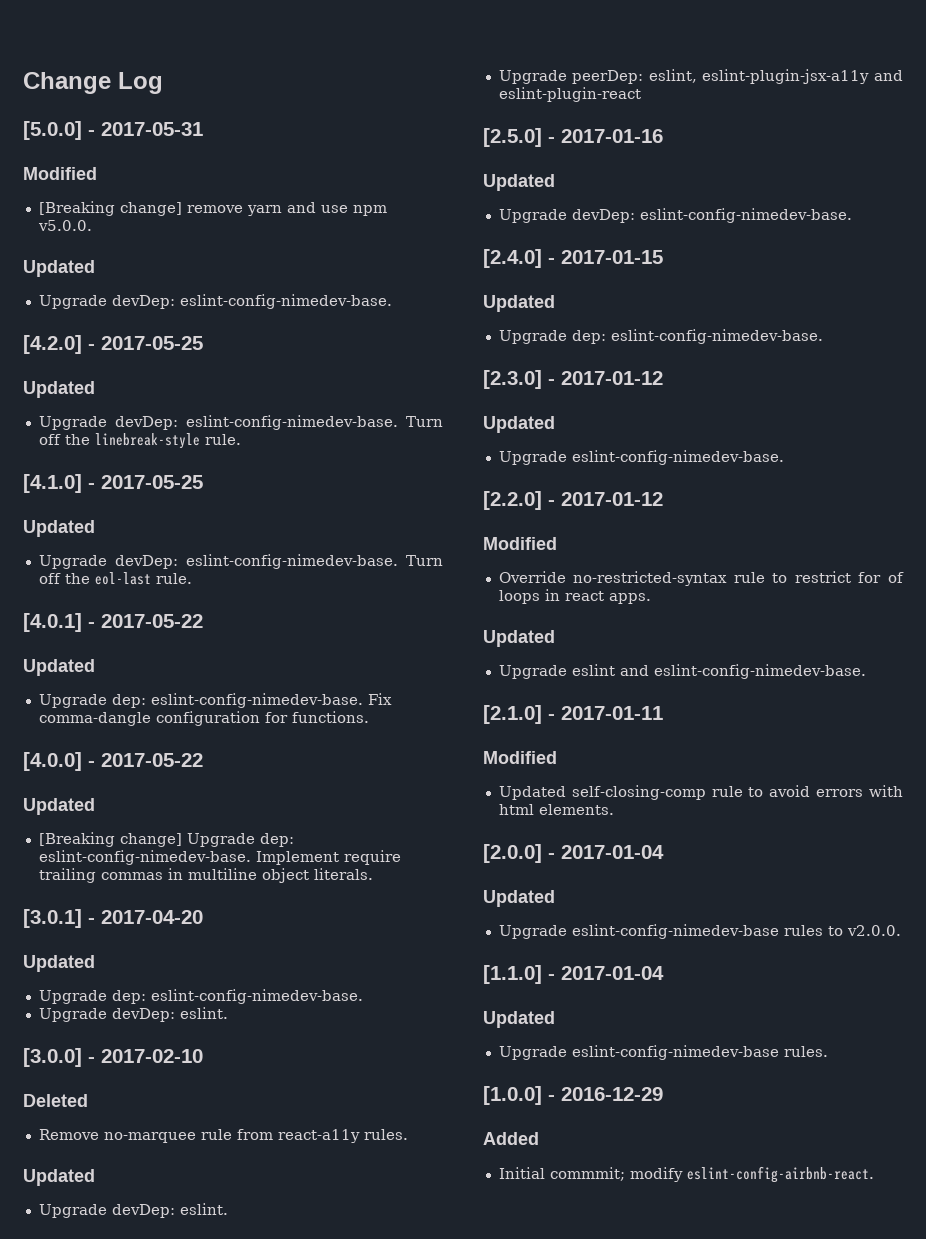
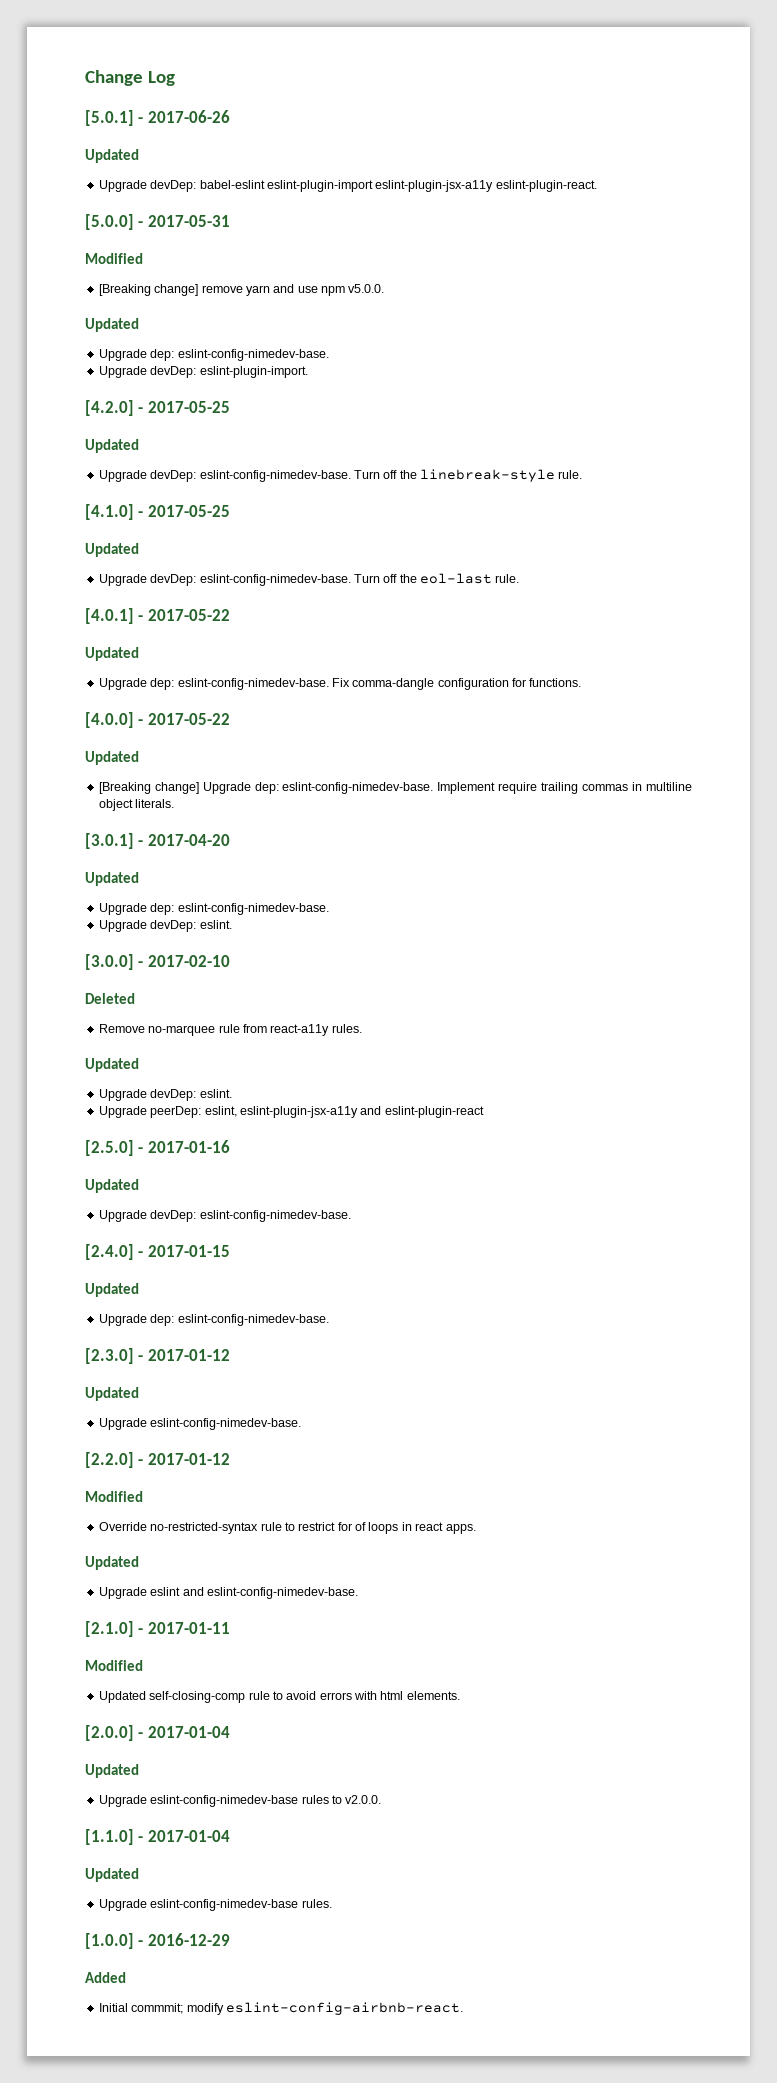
+ [5.0.1] - 2017-06-26
+ Updated
+ Upgrade devDep: babel-eslint eslint-plugin-import eslint-plugin-jsx-a11y eslint-plugin-react.
  [Breaking change] remove yarn and use npm v5.0.0.
  Updated
- Upgrade devDep: eslint-config-nimedev-base.
+ Upgrade dep: eslint-config-nimedev-base.
+ Upgrade devDep: eslint-plugin-import.

